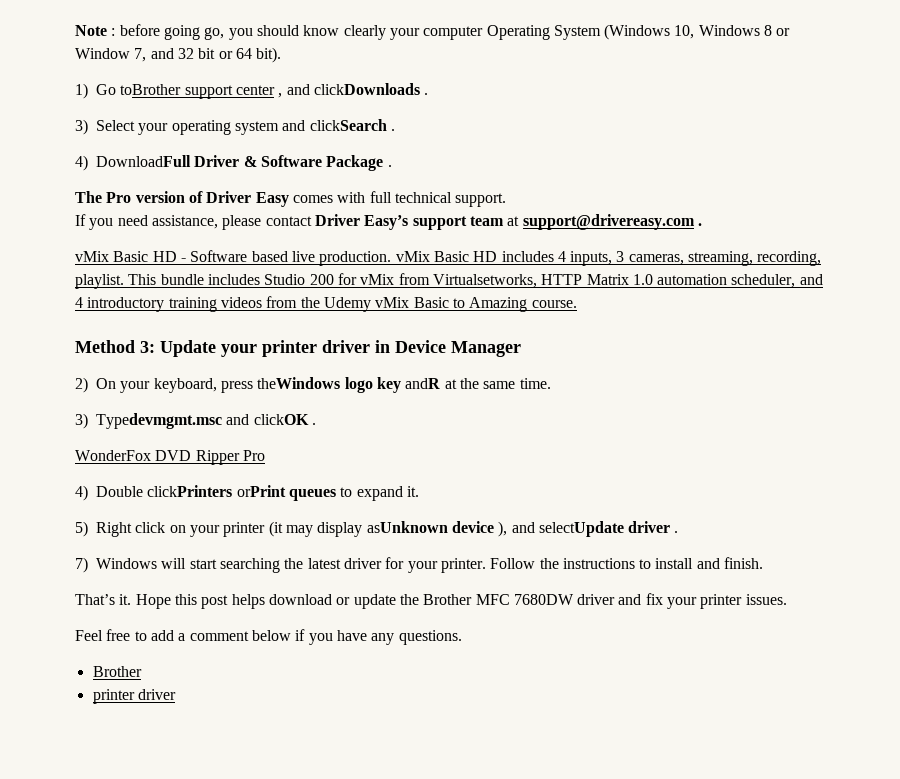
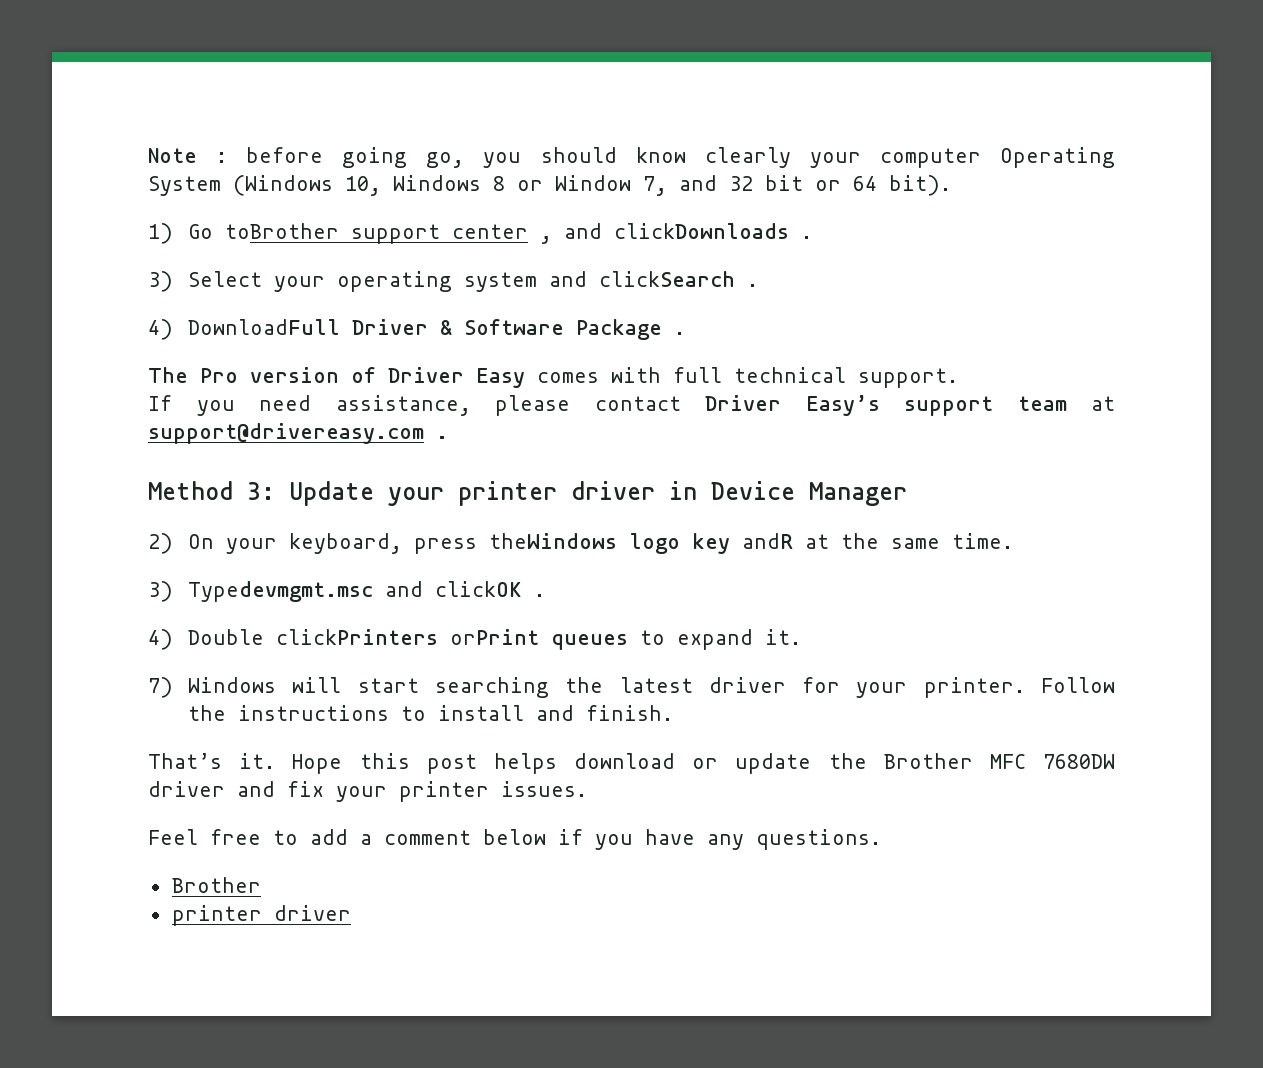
- vMix Basic HD - Software based live production. vMix Basic HD includes 4 inputs, 3 cameras, streaming, recording, playlist. This bundle includes Studio 200 for vMix from Virtualsetworks, HTTP Matrix 1.0 automation scheduler, and 4 introductory training videos from the Udemy vMix Basic to Amazing course.
- WonderFox DVD Ripper Pro
- 5) Right click on your printer (it may display asUnknown device ), and selectUpdate driver .

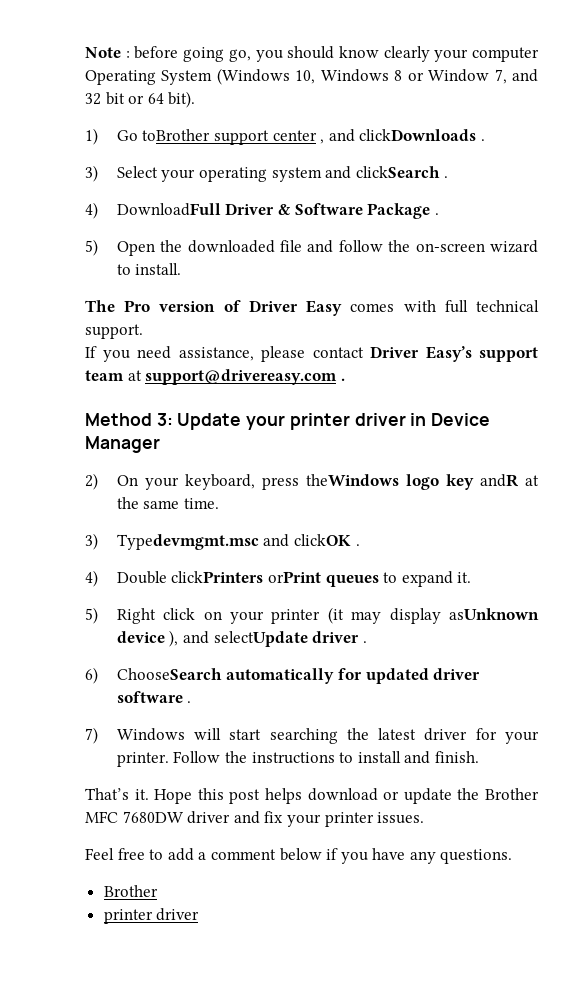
+ 5) Open the downloaded file and follow the on-screen wizard to install.
+ 5) Right click on your printer (it may display asUnknown device ), and selectUpdate driver .
+ 6) ChooseSearch automatically for updated driver software .

